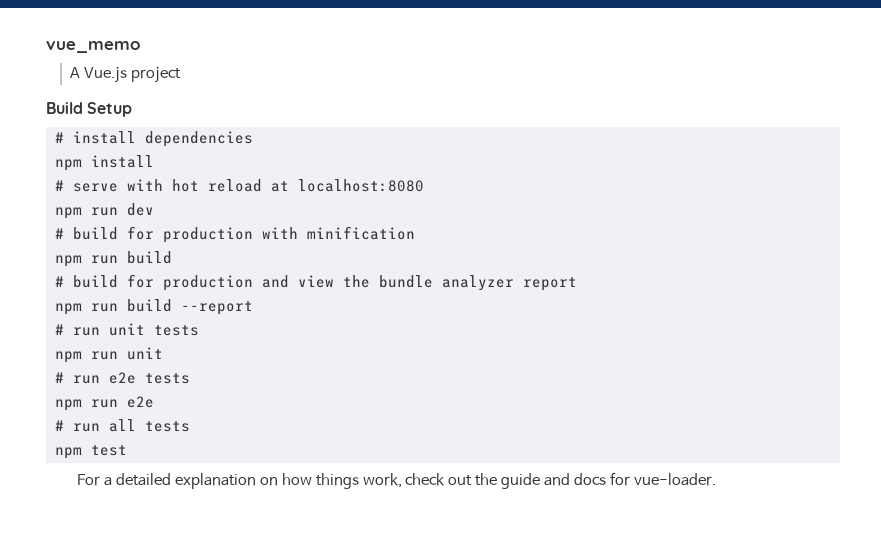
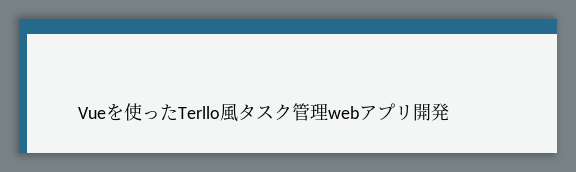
- vue_memo
- A Vue.js project
- Build Setup
- # install dependencies
- npm install
- # serve with hot reload at localhost:8080
- npm run dev
- # build for production with minification
- npm run build
- # build for production and view the bundle analyzer report
- npm run build --report
- # run unit tests
- npm run unit
- # run e2e tests
- npm run e2e
- # run all tests
- npm test
- For a detailed explanation on how things work, check out the guide and docs for vue-loader.
+ Vueを使ったTerllo風タスク管理webアプリ開発

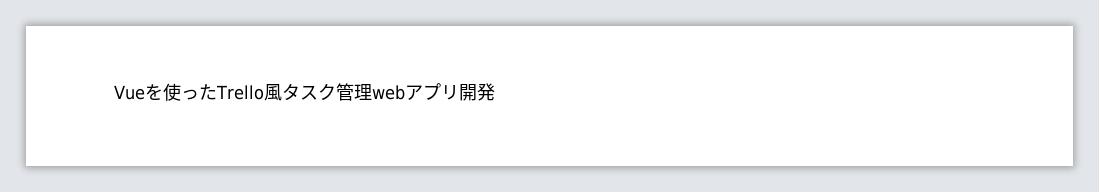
- Vueを使ったTerllo風タスク管理webアプリ開発
+ Vueを使ったTrello風タスク管理webアプリ開発

